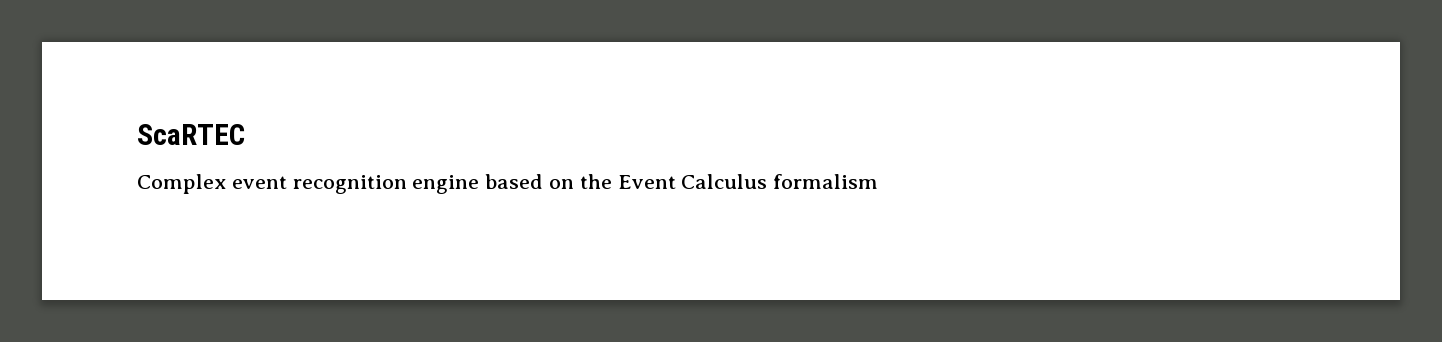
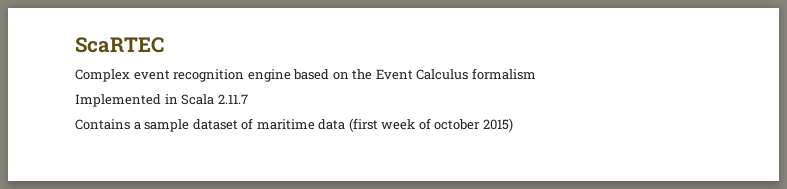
+ Implemented in Scala 2.11.7
+ Contains a sample dataset of maritime data (first week of october 2015)

